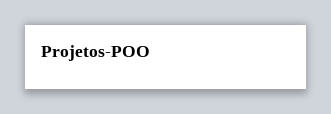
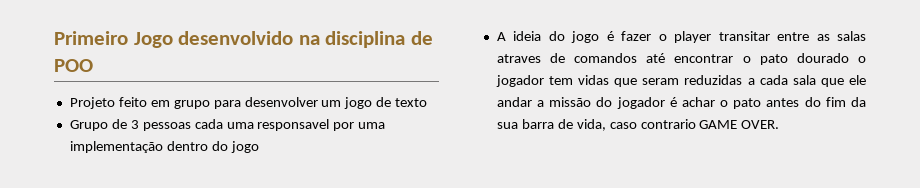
- Projetos-POO
+ Primeiro Jogo desenvolvido na disciplina de POO
+ Projeto feito em grupo para desenvolver um jogo de texto
+ Grupo de 3 pessoas cada uma responsavel por uma implementação dentro do jogo
+ A ideia do jogo é fazer o player transitar entre as salas atraves de comandos até encontrar o pato dourado o jogador tem vidas que seram reduzidas a cada sala que ele andar a missão do jogador é achar o pato antes do fim da sua barra de vida, caso contrario GAME OVER.

